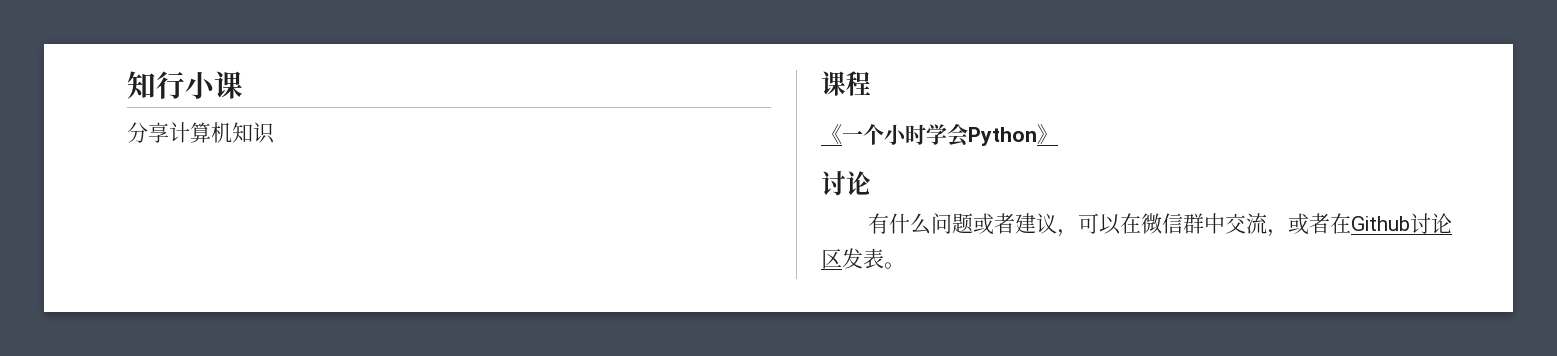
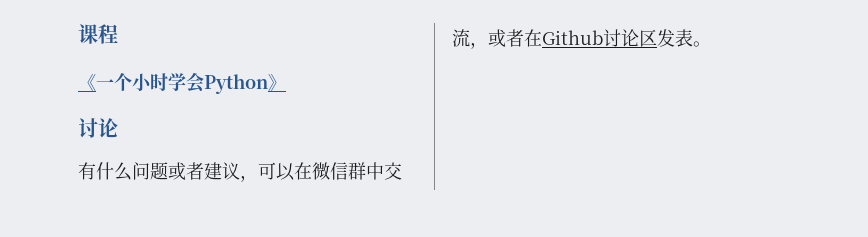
- 知行小课
- 分享计算机知识

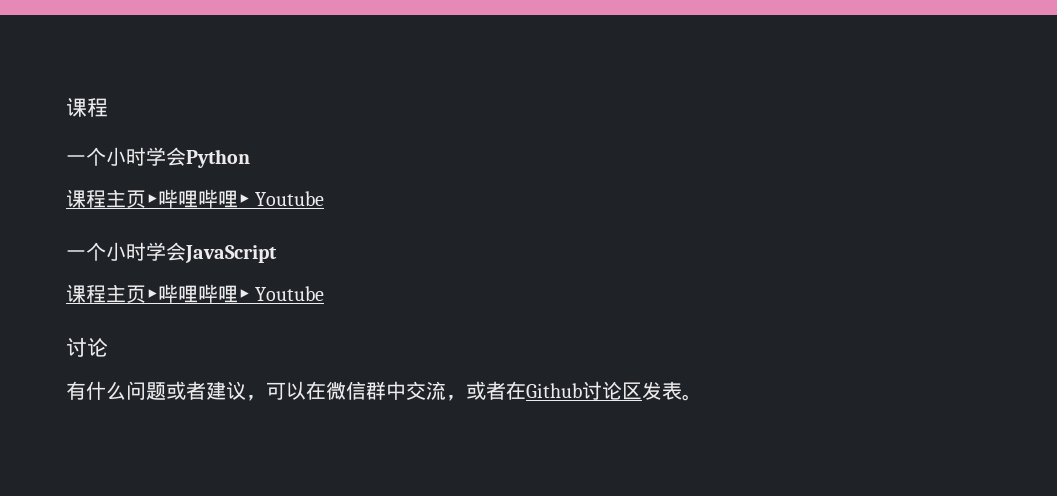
- 《一个小时学会Python》
+ 一个小时学会Python
+ 课程主页▶哔哩哔哩▶ Youtube
+ 一个小时学会JavaScript
+ 课程主页▶哔哩哔哩▶ Youtube

